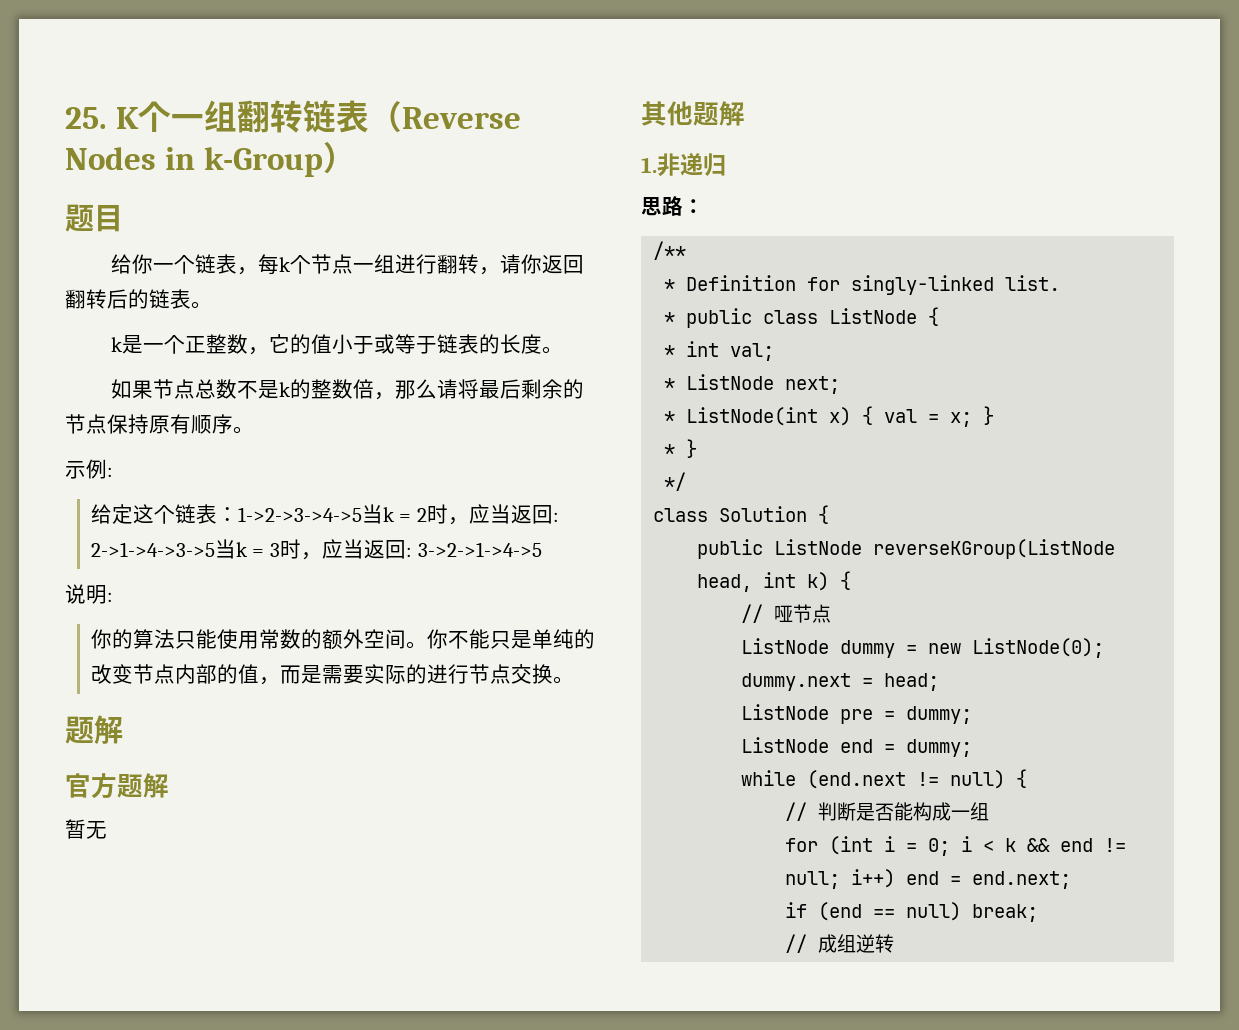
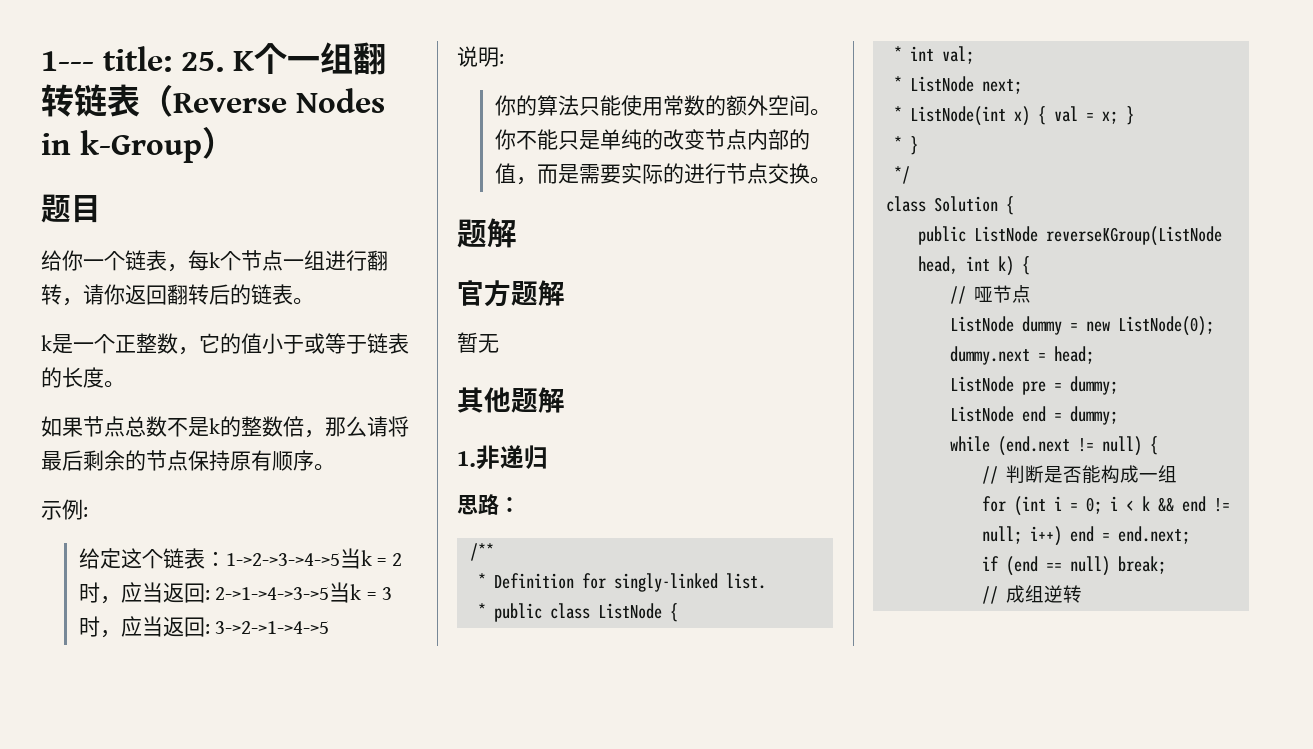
- 25. K个一组翻转链表（Reverse Nodes in k-Group）
+ 1--- title: 25. K个一组翻转链表（Reverse Nodes in k-Group）

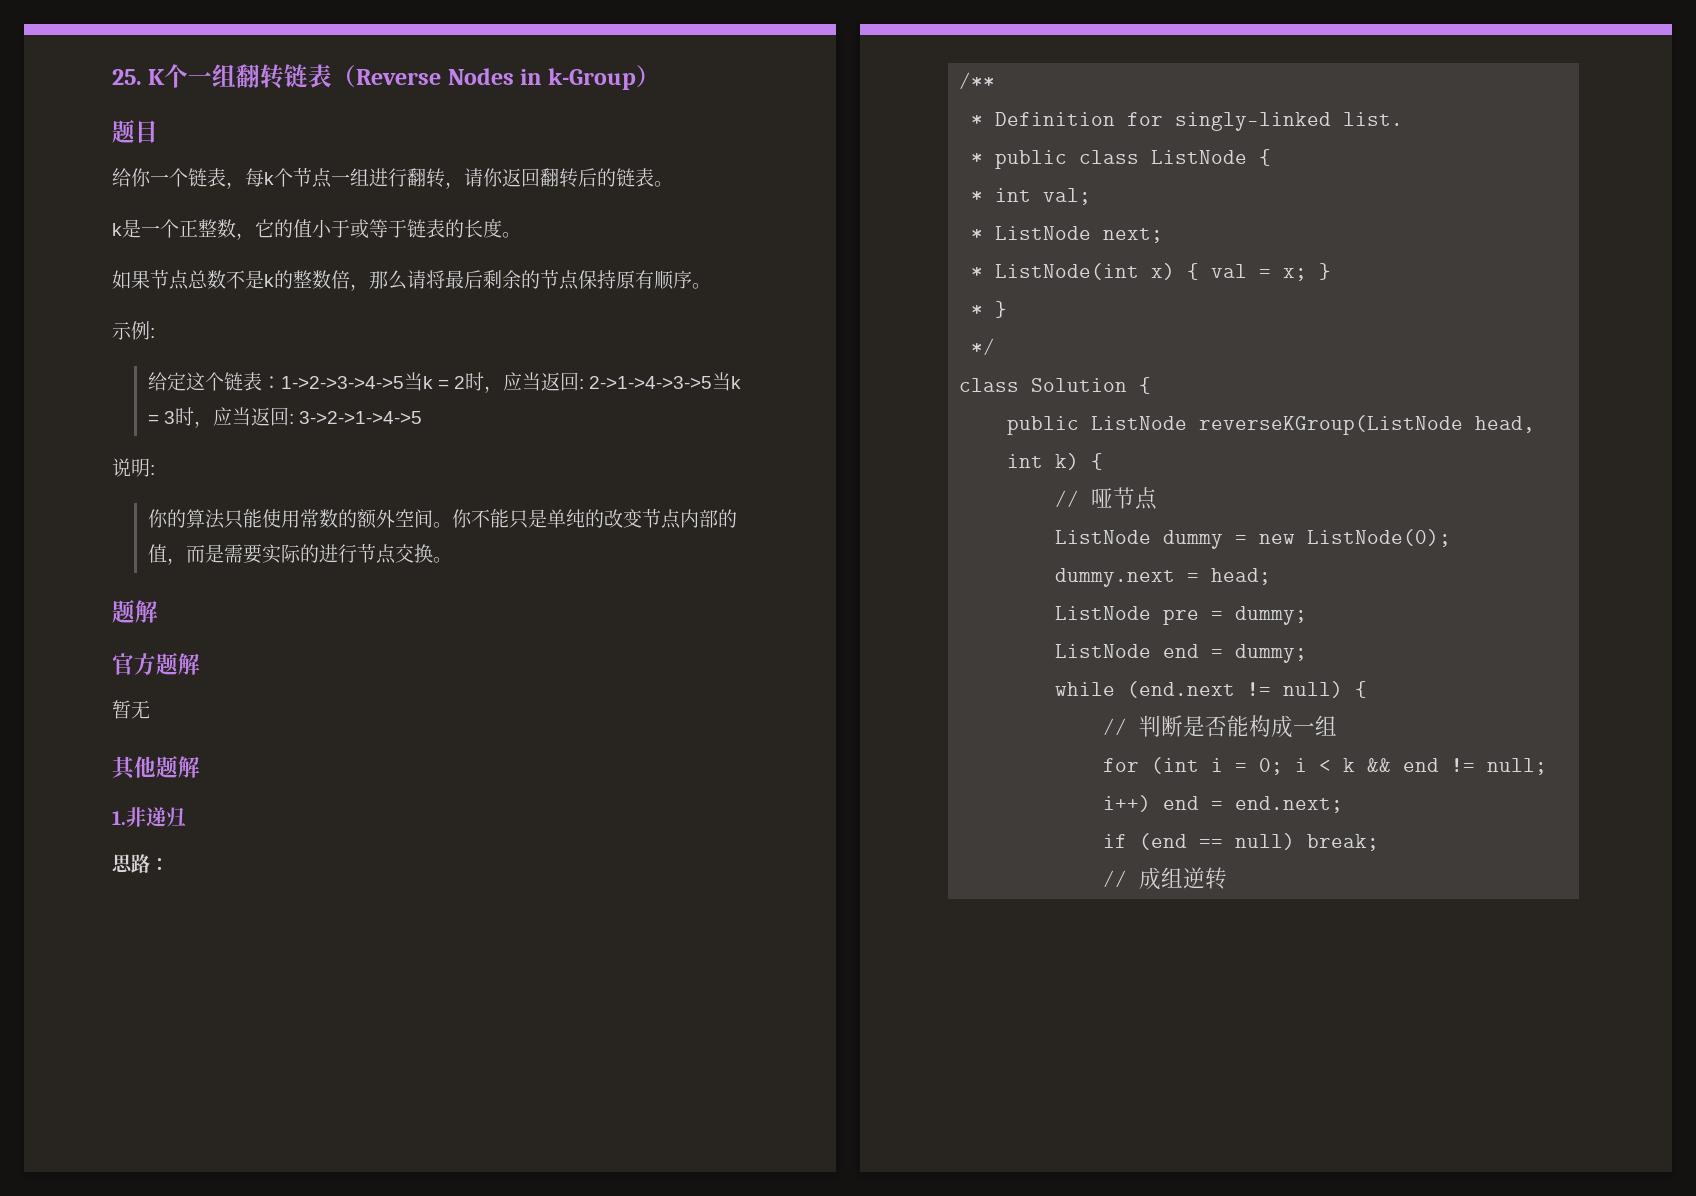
- 1--- title: 25. K个一组翻转链表（Reverse Nodes in k-Group）
+ 25. K个一组翻转链表（Reverse Nodes in k-Group）

